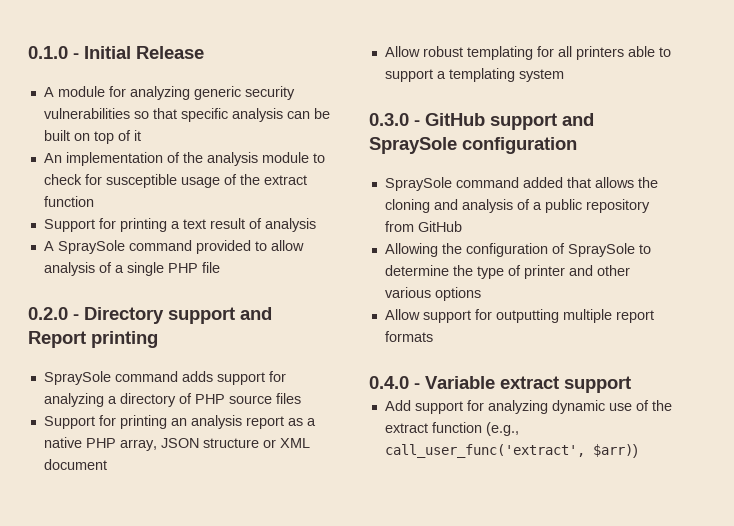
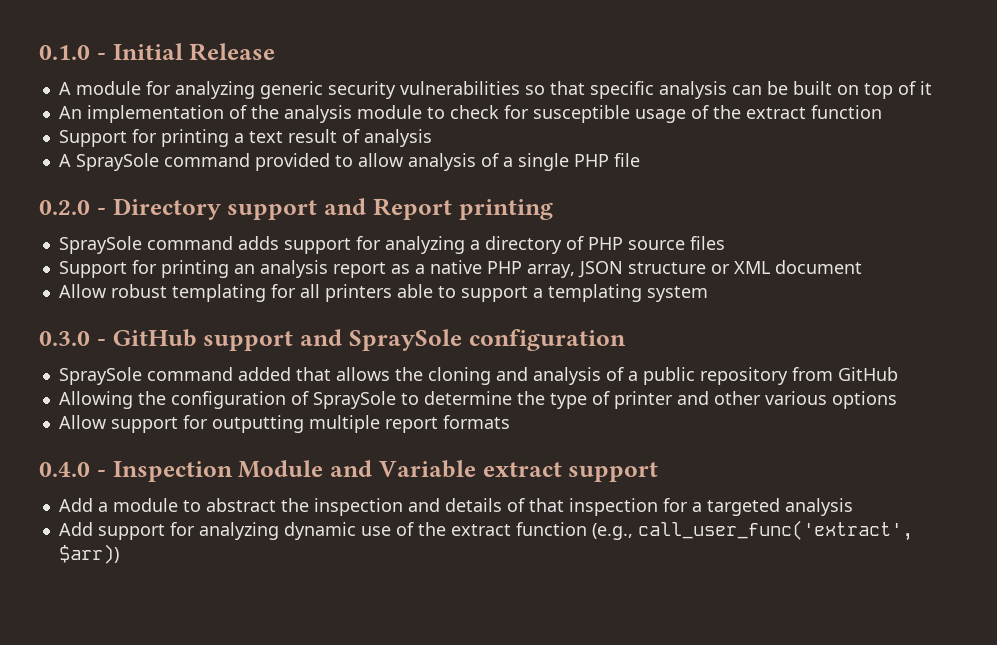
- 0.4.0 - Variable extract support
+ 0.4.0 - Inspection Module and Variable extract support
+ Add a module to abstract the inspection and details of that inspection for a targeted analysis

